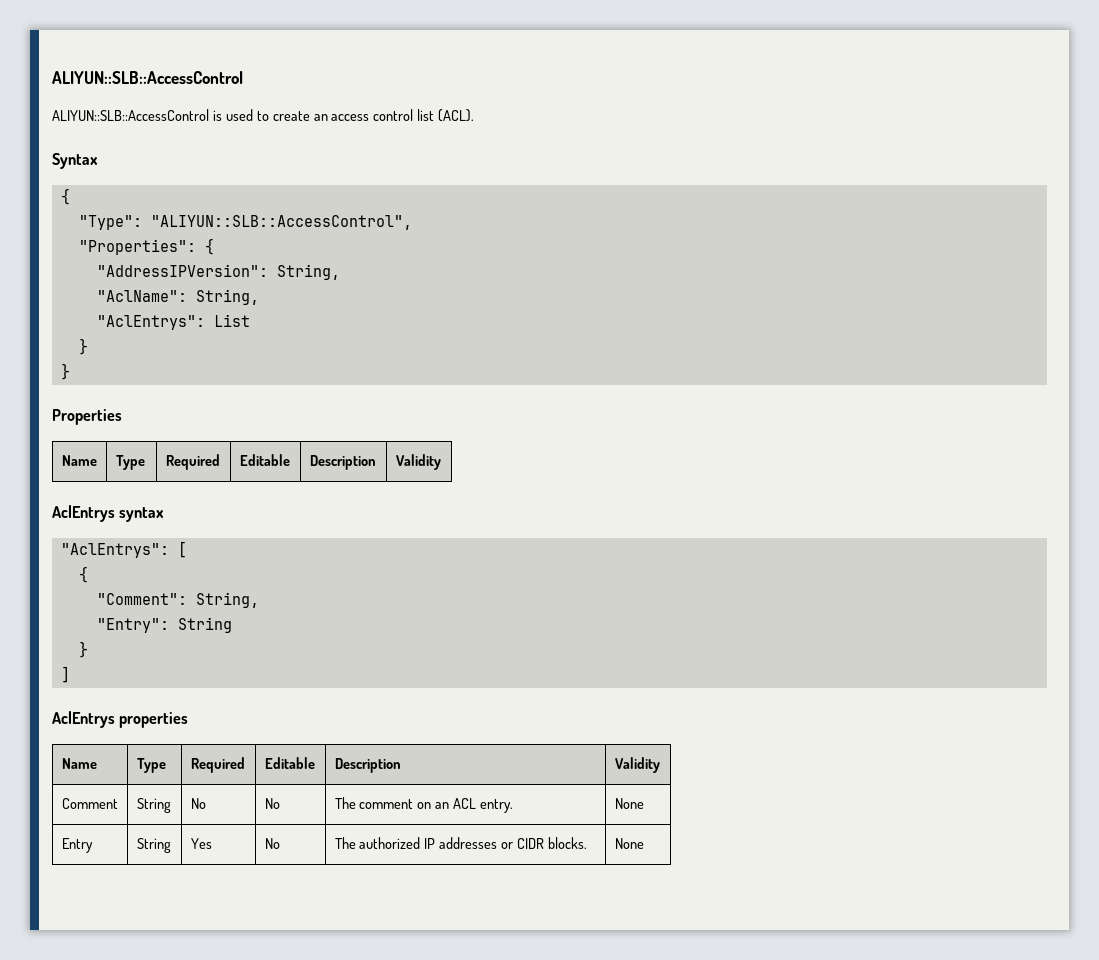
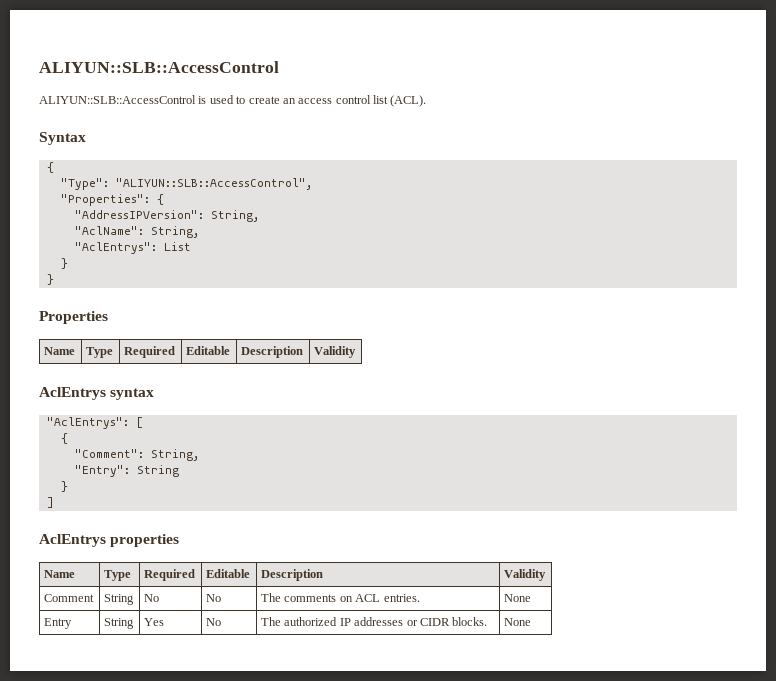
- Comment | String | No | No | The comment on an ACL entry. | None
+ Comment | String | No | No | The comments on ACL entries. | None

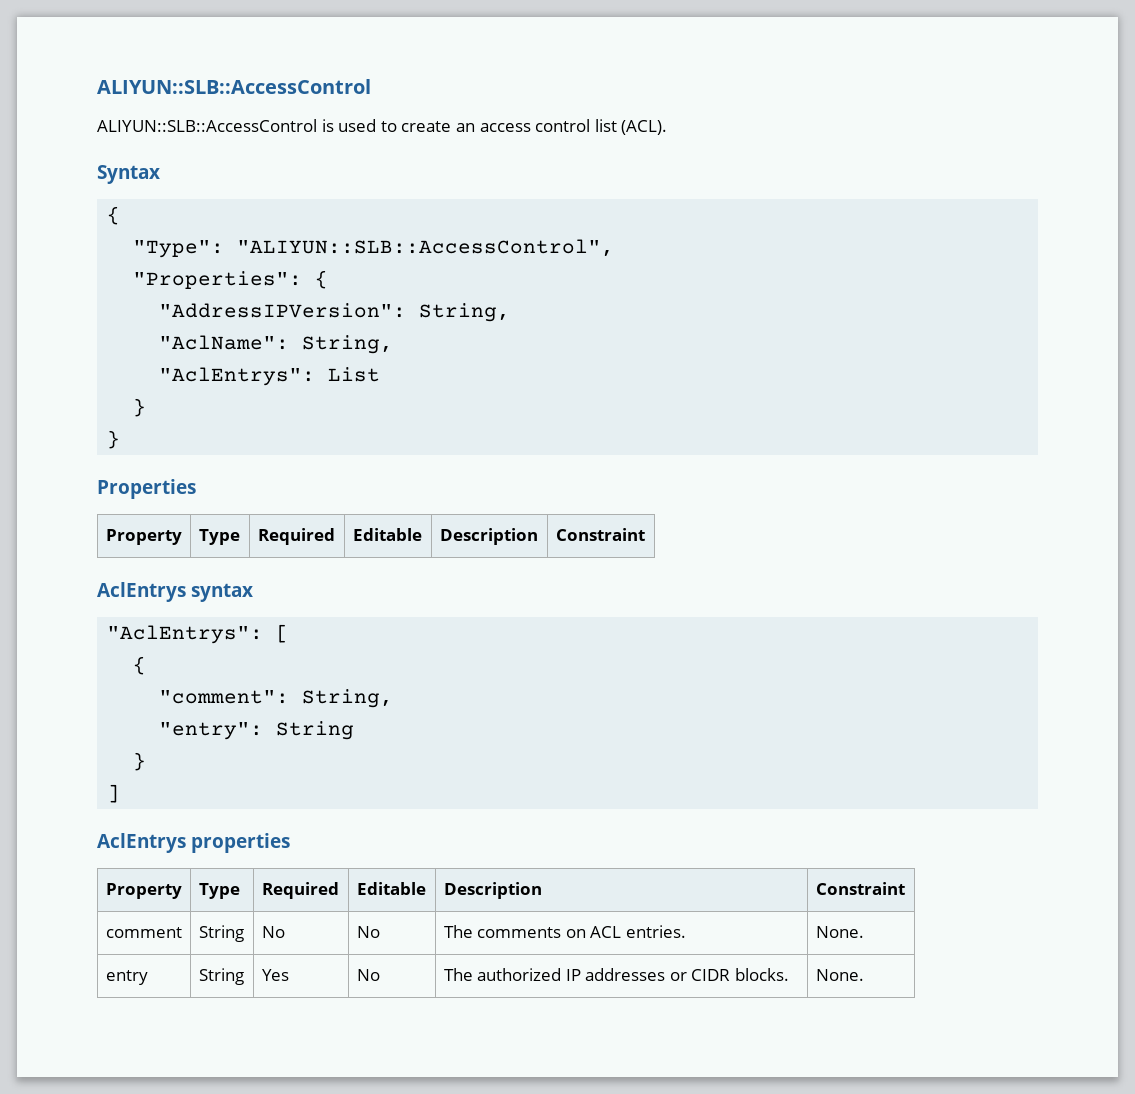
  Properties
- Name | Type | Required | Editable | Description | Validity
+ Property | Type | Required | Editable | Description | Constraint
- "Comment": String,
- "Entry": String
+ "comment": String,
+ "entry": String
  AclEntrys properties
- Name | Type | Required | Editable | Description | Validity
- Comment | String | No | No | The comments on ACL entries. | None
- Entry | String | Yes | No | The authorized IP addresses or CIDR blocks. | None
+ Property | Type | Required | Editable | Description | Constraint
+ comment | String | No | No | The comments on ACL entries. | None.
+ entry | String | Yes | No | The authorized IP addresses or CIDR blocks. | None.

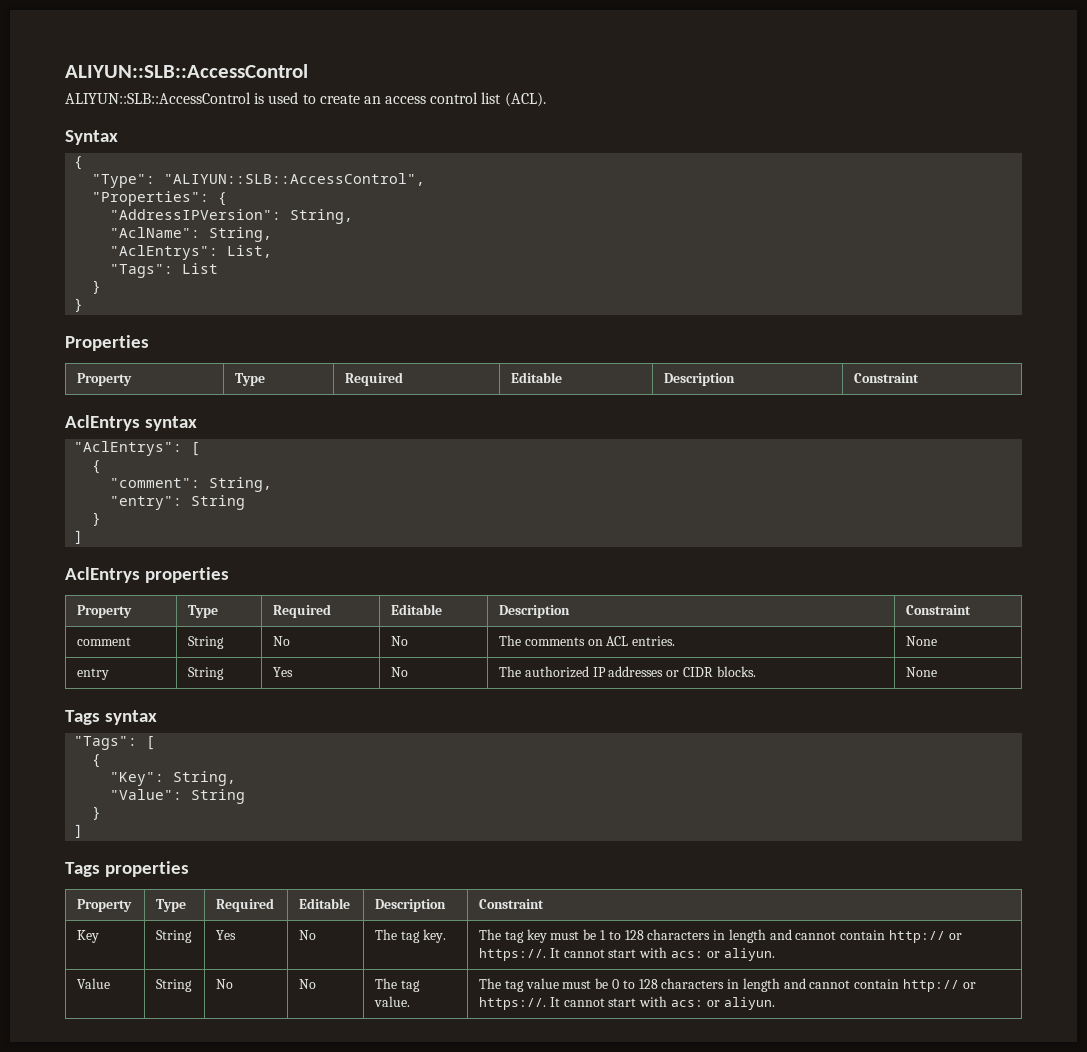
- "AclEntrys": List
+ "AclEntrys": List,
+ "Tags": List
- comment | String | No | No | The comments on ACL entries. | None.
+ comment | String | No | No | The comments on ACL entries. | None
- entry | String | Yes | No | The authorized IP addresses or CIDR blocks. | None.
+ entry | String | Yes | No | The authorized IP addresses or CIDR blocks. | None
+ Tags syntax
+ "Tags": [
+ {
+ "Key": String,
+ "Value": String
+ }
+ ]
+ Tags properties
+ Property | Type | Required | Editable | Description | Constraint
+ Key | String | Yes | No | The tag key. | The tag key must be 1 to 128 characters in length and cannot contain http:// or https://. It cannot start with acs: or aliyun.
+ Value | String | No | No | The tag value. | The tag value must be 0 to 128 characters in length and cannot contain http:// or https://. It cannot start with acs: or aliyun.

